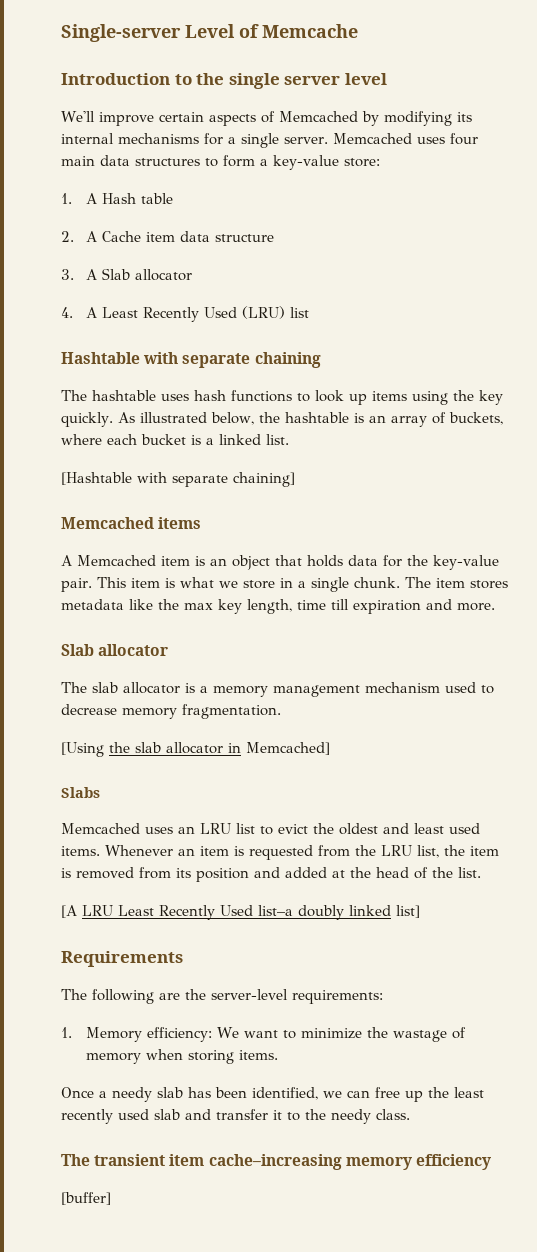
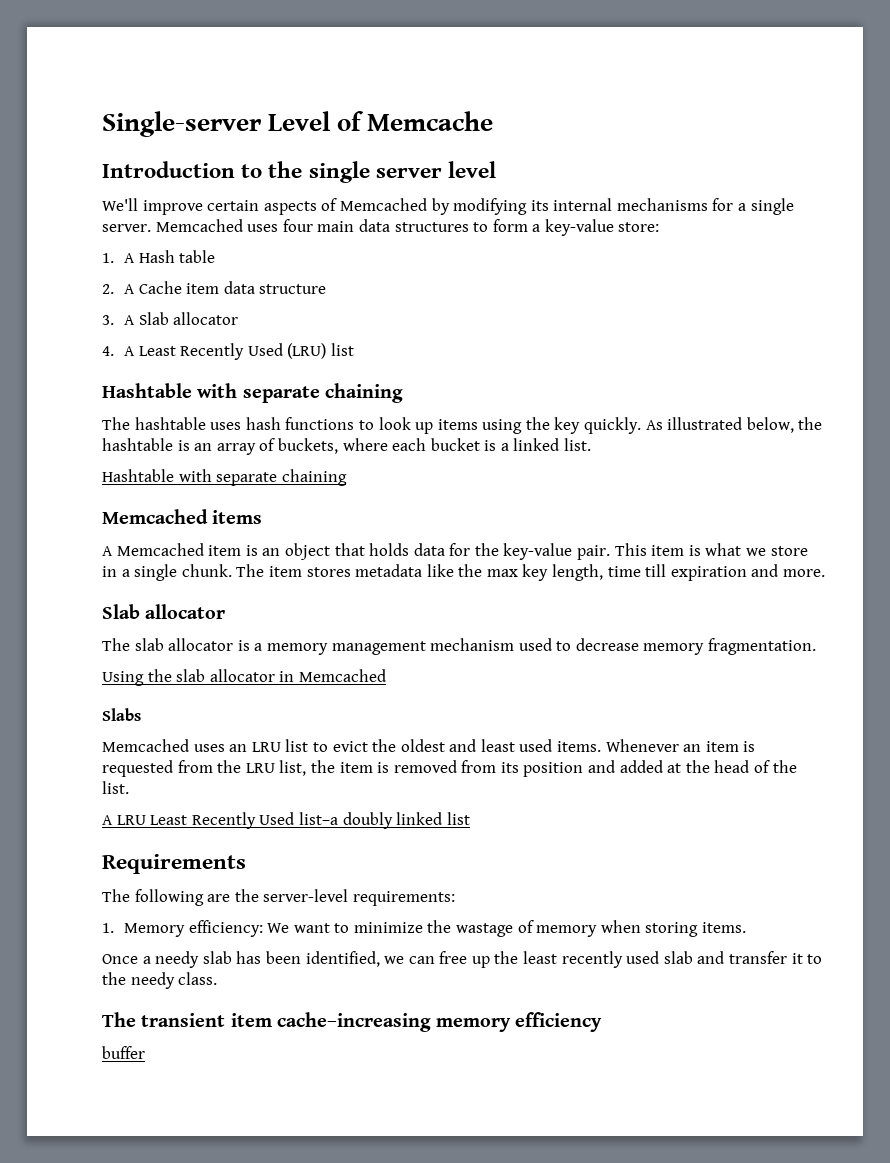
  As illustrated below, the hashtable is an array of buckets, where each bucket is a linked list.
- [Hashtable with separate chaining]
+ Hashtable with separate chaining
- [Using the slab allocator in Memcached]
+ Using the slab allocator in Memcached
- [A LRU Least Recently Used list–a doubly linked list]
+ A LRU Least Recently Used list–a doubly linked list
- [buffer]
+ buffer

